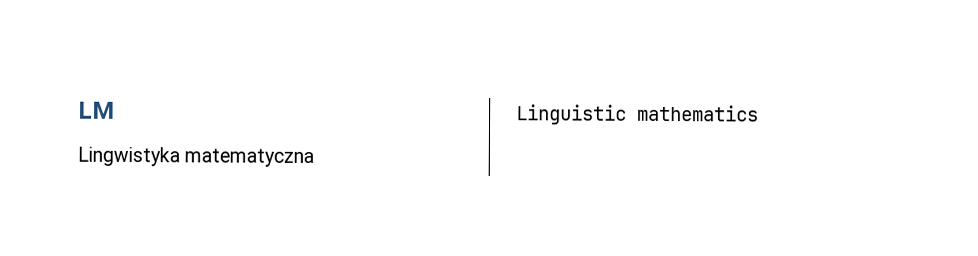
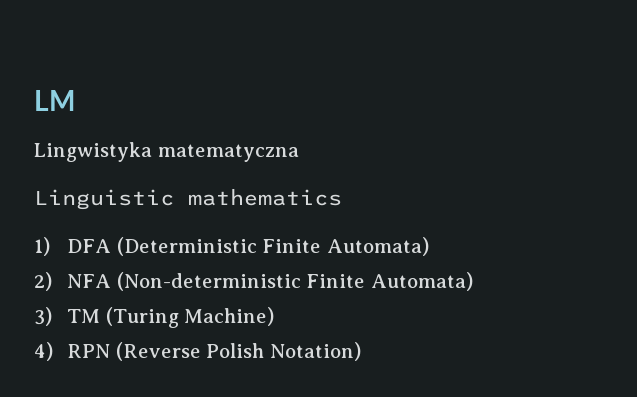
+ 1) DFA (Deterministic Finite Automata)
+ 2) NFA (Non-deterministic Finite Automata)
+ 3) TM (Turing Machine)
+ 4) RPN (Reverse Polish Notation)

